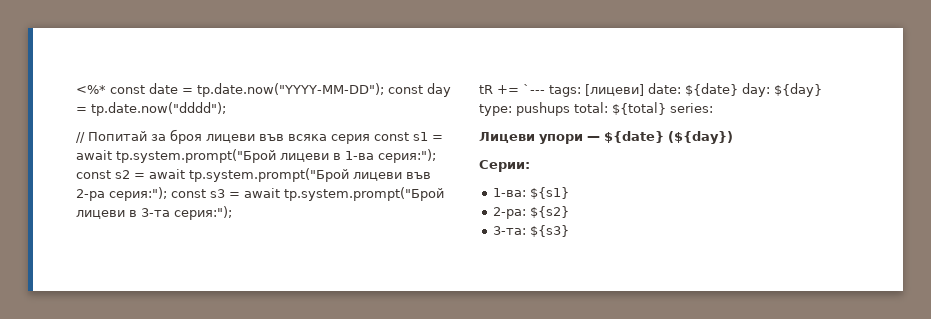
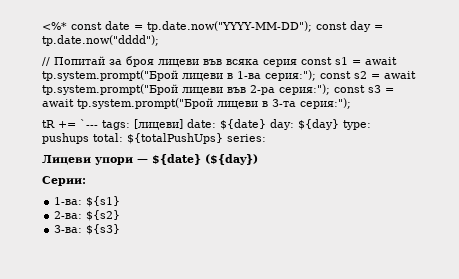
- tR += `--- tags: [лицеви] date: ${date} day: ${day} type: pushups total: ${total} series:
+ tR += `--- tags: [лицеви] date: ${date} day: ${day} type: pushups total: ${totalPushUps} series:
- 2-ра: ${s2}
+ 2-ва: ${s2}
- 3-та: ${s3}
+ 3-ва: ${s3}

